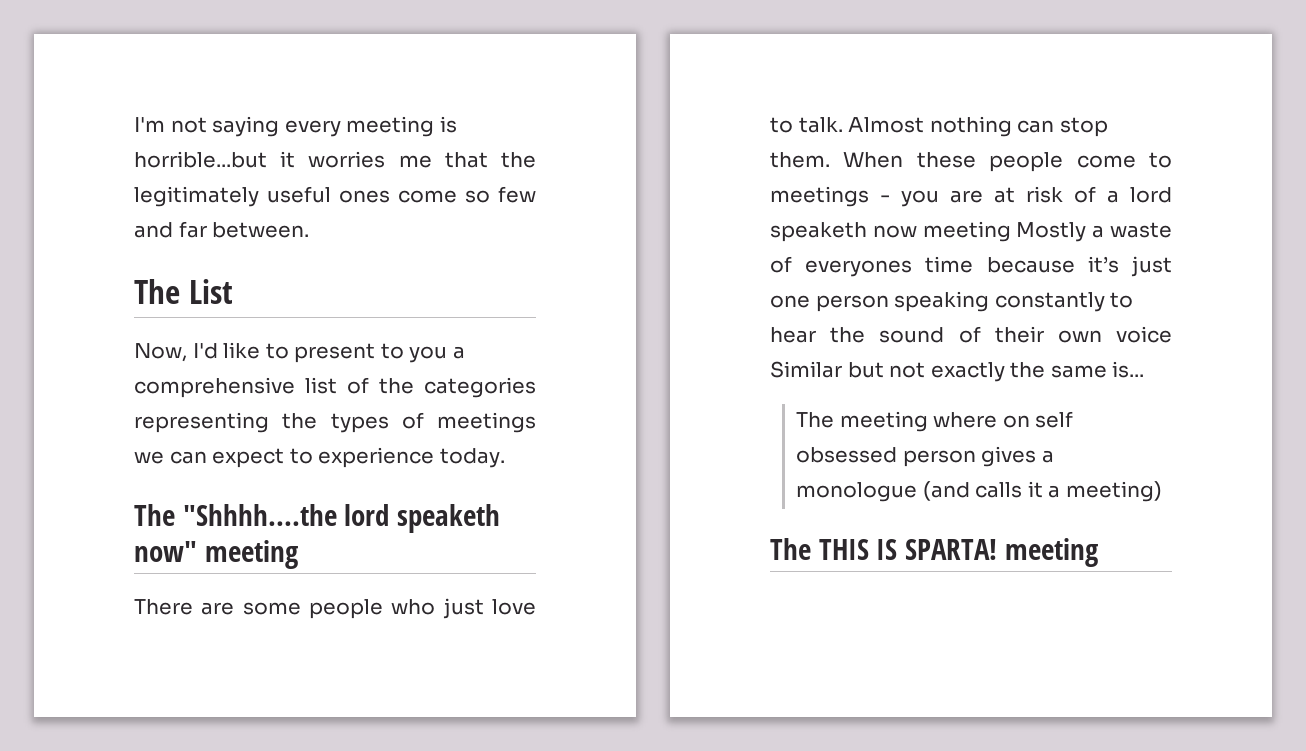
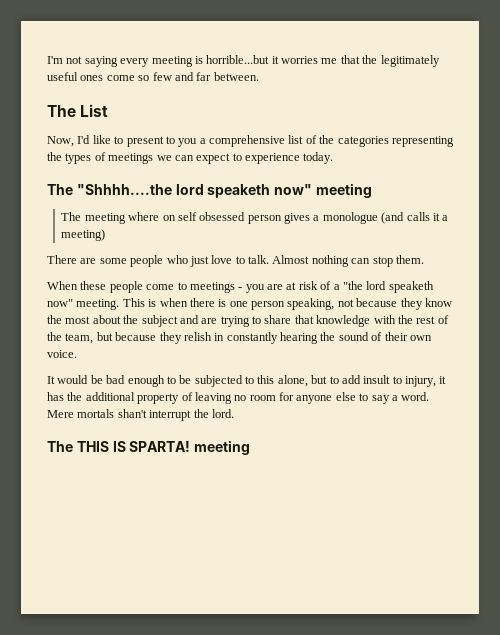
- There are some people who just love to talk. Almost nothing can stop them. When these people come to meetings - you are at risk of a lord speaketh now meeting Mostly a waste of everyones time because it’s just one person speaking constantly to hear the sound of their own voice Similar but not exactly the same is...
+ There are some people who just love to talk. Almost nothing can stop them.
+ When these people come to meetings - you are at risk of a "the lord speaketh now" meeting. This is when there is one person speaking, not because they know the most about the subject and are trying to share that knowledge with the rest of the team, but because they relish in constantly hearing the sound of their own voice.
+ It would be bad enough to be subjected to this alone, but to add insult to injury, it has the additional property of leaving no room for anyone else to say a word. Mere mortals shan't interrupt the lord.

